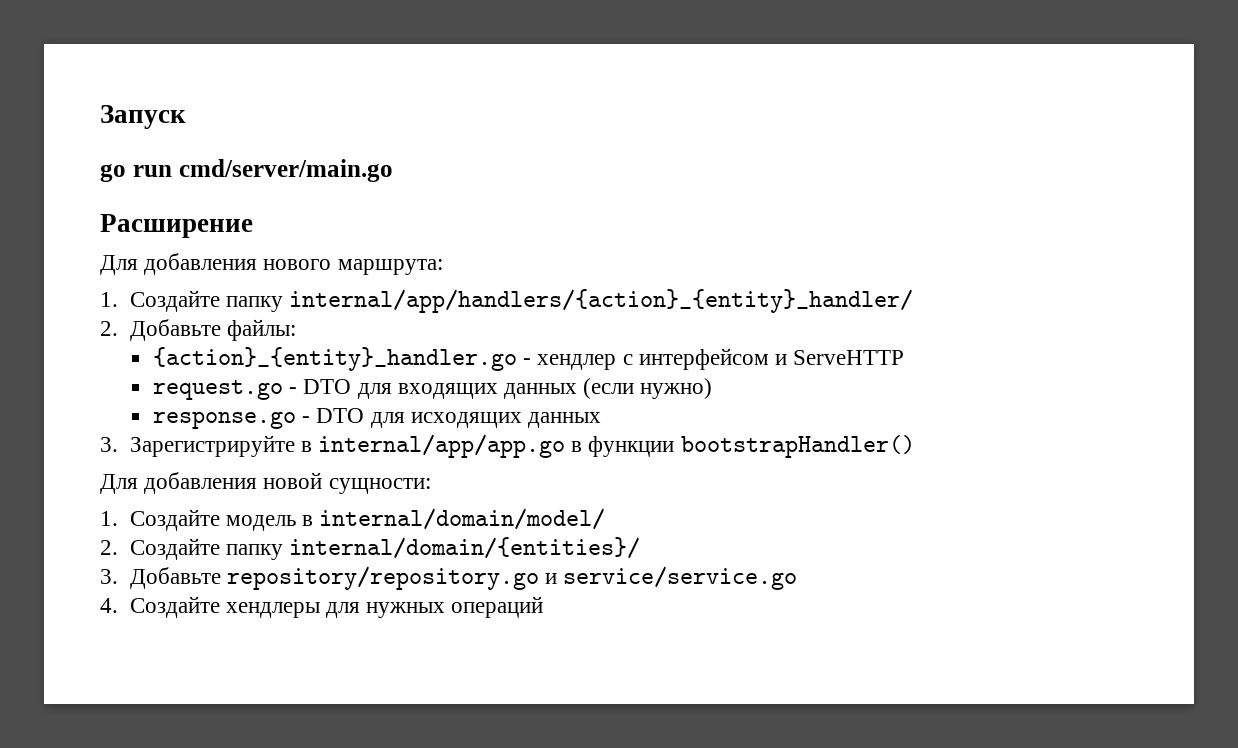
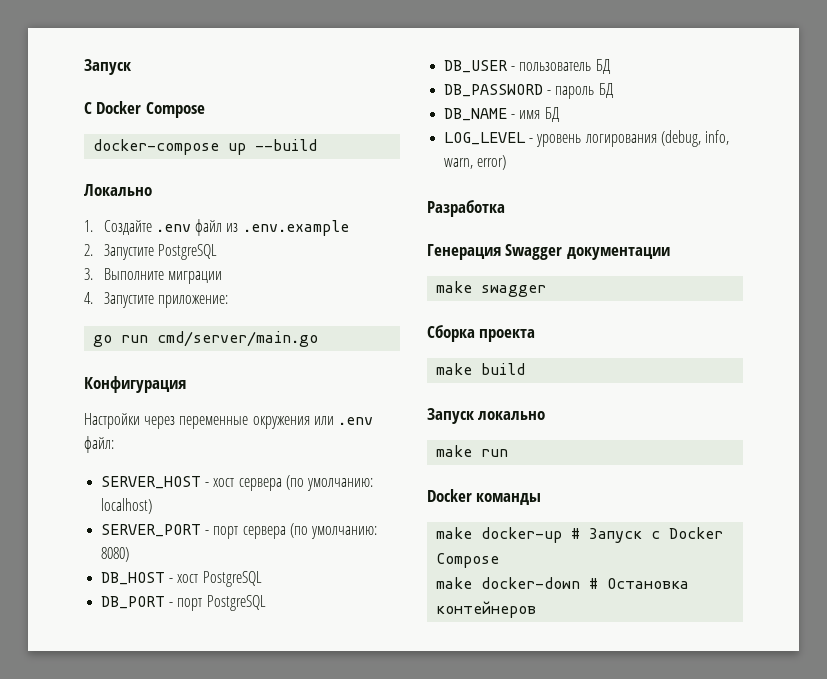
+ С Docker Compose
+ docker-compose up --build
+ Локально
+ 1. Создайте .env файл из .env.example
+ 2. Запустите PostgreSQL
+ 3. Выполните миграции
+ 4. Запустите приложение:
  go run cmd/server/main.go
- Расширение
- Для добавления нового маршрута:
- 1. Создайте папку internal/app/handlers/{action}_{entity}_handler/
- 2. Добавьте файлы:
- {action}_{entity}_handler.go - хендлер с интерфейсом и ServeHTTP
- request.go - DTO для входящих данных (если нужно)
- response.go - DTO для исходящих данных
- 3. Зарегистрируйте в internal/app/app.go в функции bootstrapHandler()
- Для добавления новой сущности:
- 1. Создайте модель в internal/domain/model/
- 2. Создайте папку internal/domain/{entities}/
- 3. Добавьте repository/repository.go и service/service.go
- 4. Создайте хендлеры для нужных операций
+ Конфигурация
+ Настройки через переменные окружения или .env файл:
+ SERVER_HOST - хост сервера (по умолчанию: localhost)
+ SERVER_PORT - порт сервера (по умолчанию: 8080)
+ DB_HOST - хост PostgreSQL
+ DB_PORT - порт PostgreSQL
+ DB_USER - пользователь БД
+ DB_PASSWORD - пароль БД
+ DB_NAME - имя БД
+ LOG_LEVEL - уровень логирования (debug, info, warn, error)
+ Разработка
+ Генерация Swagger документации
+ make swagger
+ Сборка проекта
+ make build
+ Запуск локально
+ make run
+ Docker команды
+ make docker-up # Запуск с Docker Compose
+ make docker-down # Остановка контейнеров

